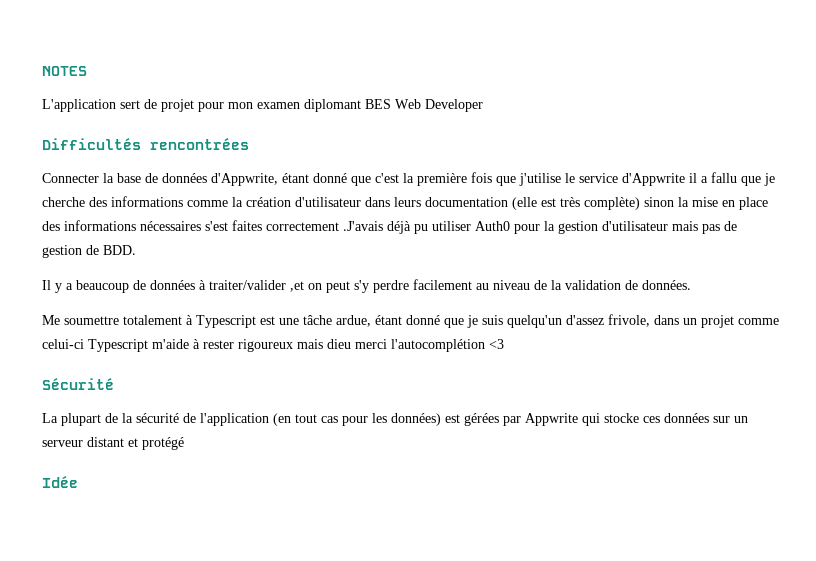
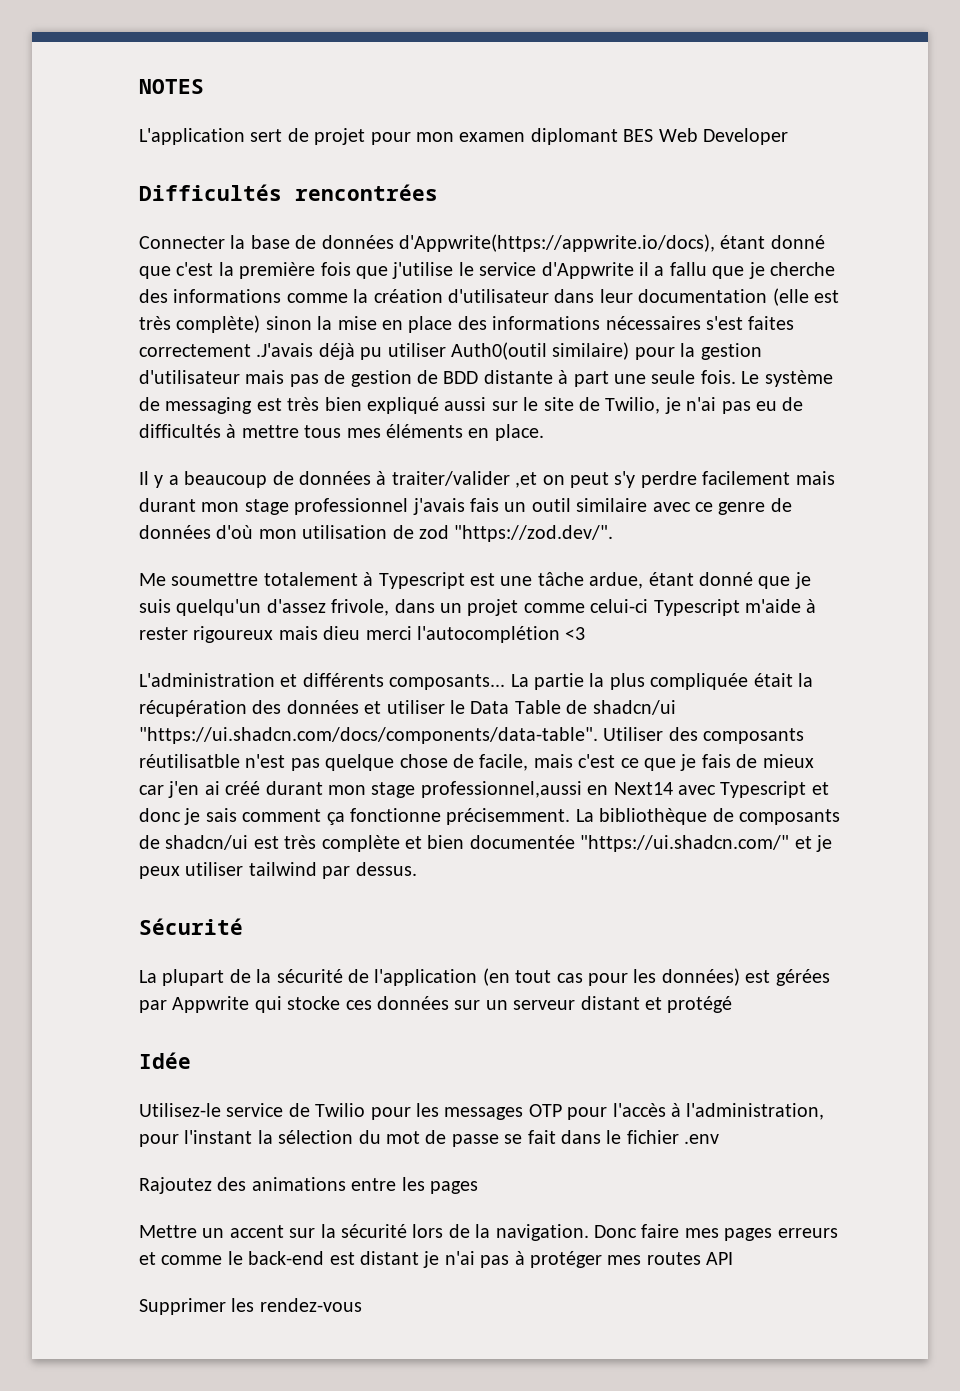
- Connecter la base de données d'Appwrite, étant donné que c'est la première fois que j'utilise le service d'Appwrite il a fallu que je cherche des informations comme la création d'utilisateur dans leurs documentation (elle est très complète) sinon la mise en place des informations nécessaires s'est faites correctement .J'avais déjà pu utiliser Auth0 pour la gestion d'utilisateur mais pas de gestion de BDD.
+ Connecter la base de données d'Appwrite(https://appwrite.io/docs), étant donné que c'est la première fois que j'utilise le service d'Appwrite il a fallu que je cherche des informations comme la création d'utilisateur dans leur documentation (elle est très complète) sinon la mise en place des informations nécessaires s'est faites correctement .J'avais déjà pu utiliser Auth0(outil similaire) pour la gestion d'utilisateur mais pas de gestion de BDD distante à part une seule fois. Le système de messaging est très bien expliqué aussi sur le site de Twilio, je n'ai pas eu de difficultés à mettre tous mes éléments en place.
- Il y a beaucoup de données à traiter/valider ,et on peut s'y perdre facilement au niveau de la validation de données.
+ Il y a beaucoup de données à traiter/valider ,et on peut s'y perdre facilement mais durant mon stage professionnel j'avais fais un outil similaire avec ce genre de données d'où mon utilisation de zod "https://zod.dev/".
+ L'administration et différents composants... La partie la plus compliquée était la récupération des données et utiliser le Data Table de shadcn/ui "https://ui.shadcn.com/docs/components/data-table". Utiliser des composants réutilisatble n'est pas quelque chose de facile, mais c'est ce que je fais de mieux car j'en ai créé durant mon stage professionnel,aussi en Next14 avec Typescript et donc je sais comment ça fonctionne précisemment. La bibliothèque de composants de shadcn/ui est très complète et bien documentée "https://ui.shadcn.com/" et je peux utiliser tailwind par dessus.
+ Utilisez-le service de Twilio pour les messages OTP pour l'accès à l'administration, pour l'instant la sélection du mot de passe se fait dans le fichier .env
+ Rajoutez des animations entre les pages
+ Mettre un accent sur la sécurité lors de la navigation. Donc faire mes pages erreurs et comme le back-end est distant je n'ai pas à protéger mes routes API
+ Supprimer les rendez-vous

